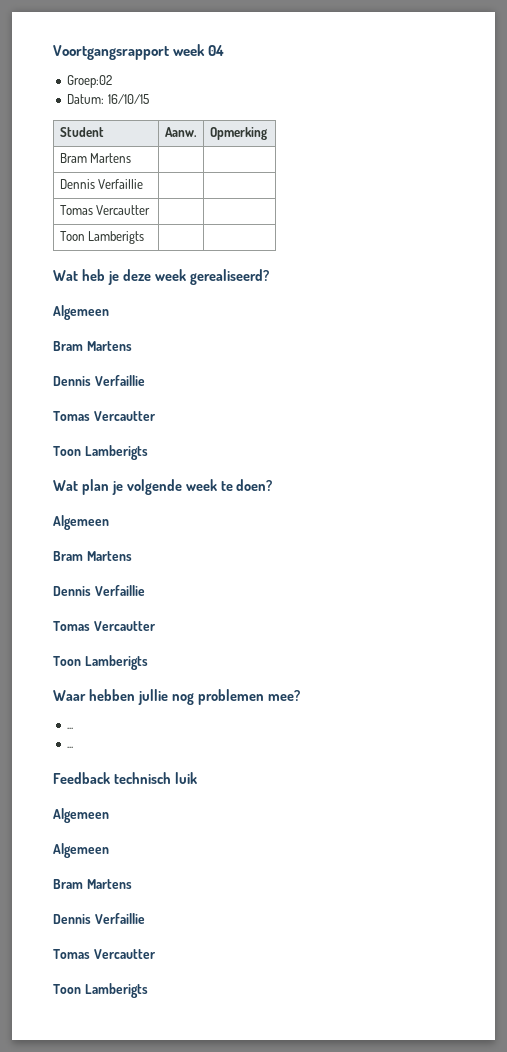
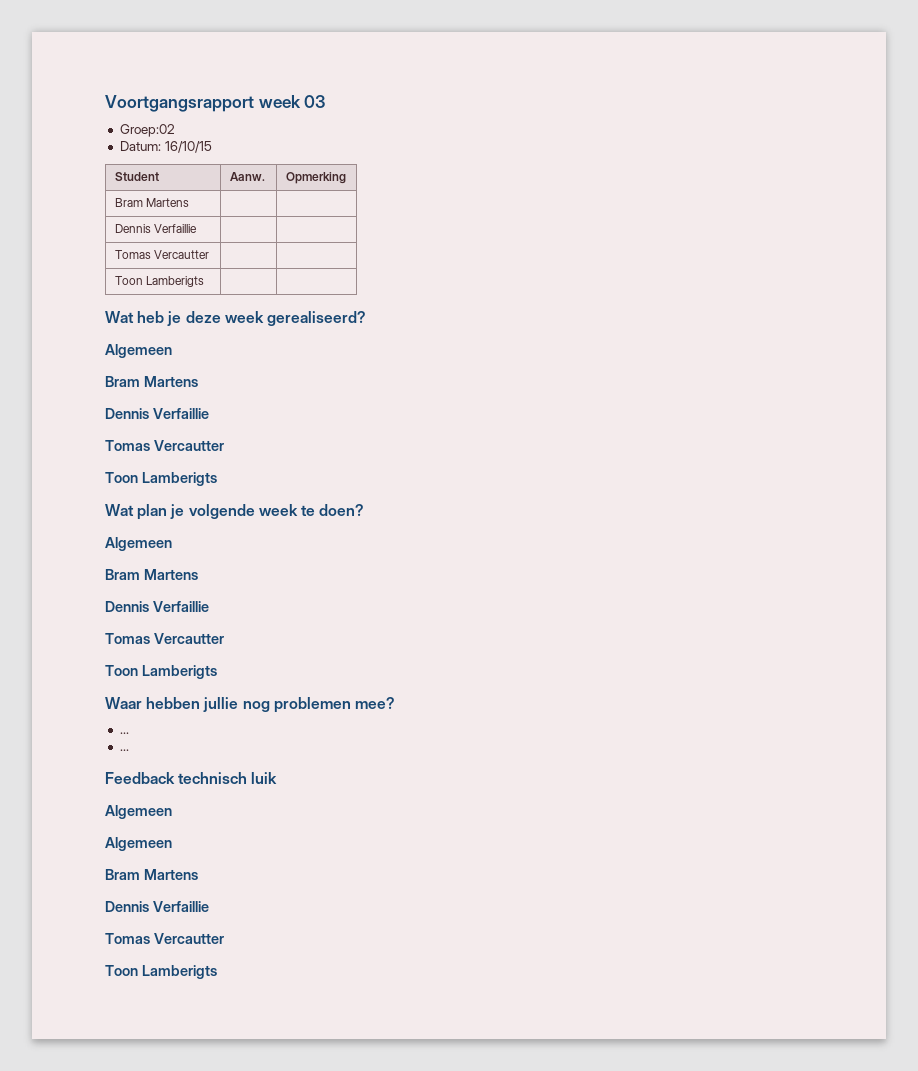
- Voortgangsrapport week 04
+ Voortgangsrapport week 03

